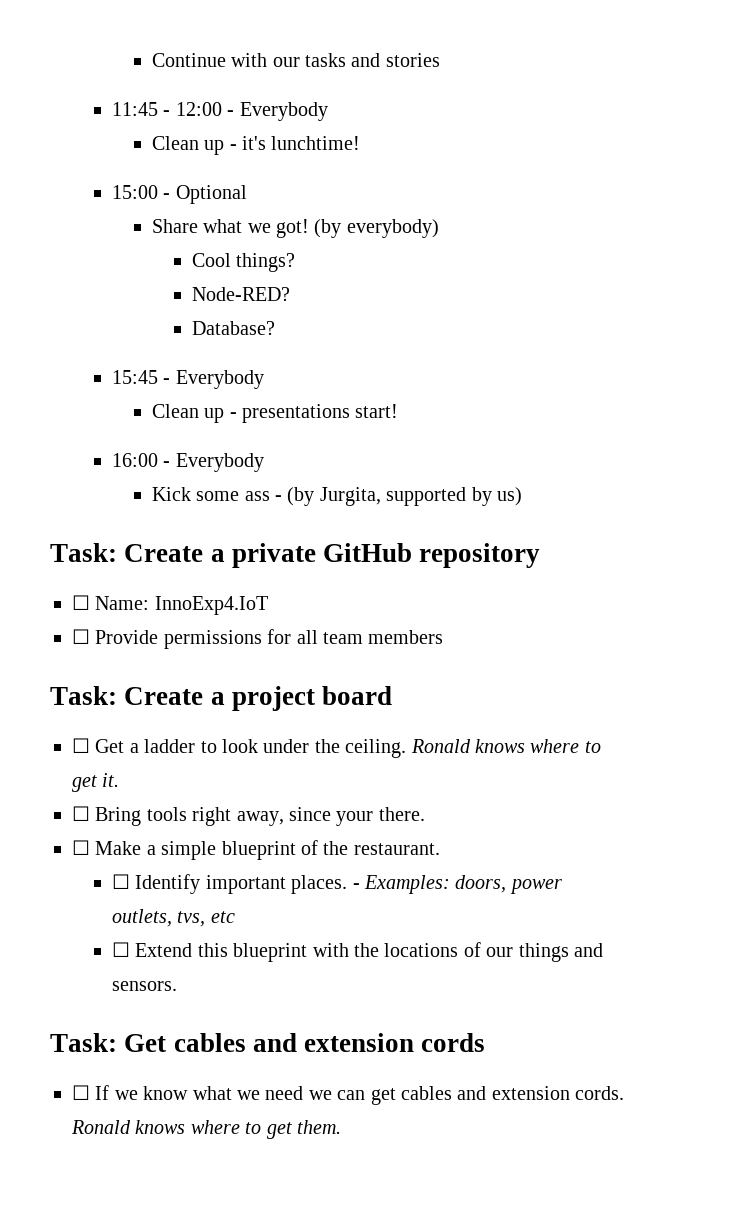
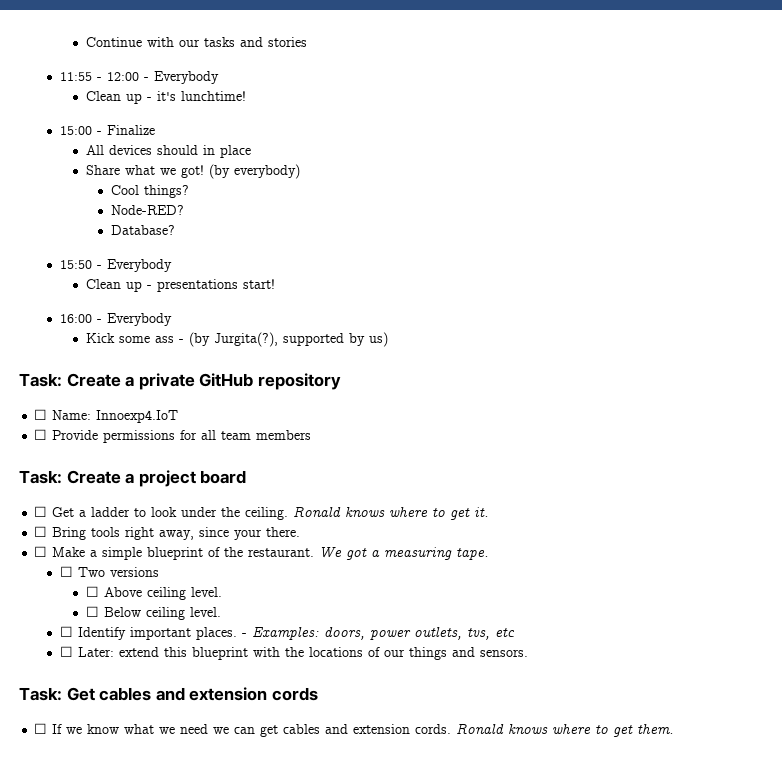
- 11:45 - 12:00 - Everybody
+ 11:55 - 12:00 - Everybody
- 15:00 - Optional
+ 15:00 - Finalize
+ All devices should in place
- 15:45 - Everybody
+ 15:50 - Everybody
- Kick some ass - (by Jurgita, supported by us)
+ Kick some ass - (by Jurgita(?), supported by us)
- ☐ Name: InnoExp4.IoT
+ ☐ Name: Innoexp4.IoT
+ We got a measuring tape.
+ ☐ Two versions
+ ☐ Above ceiling level.
+ ☐ Below ceiling level.
- ☐ Extend this blueprint with the locations of our things and sensors.
+ ☐ Later: extend this blueprint with the locations of our things and sensors.

